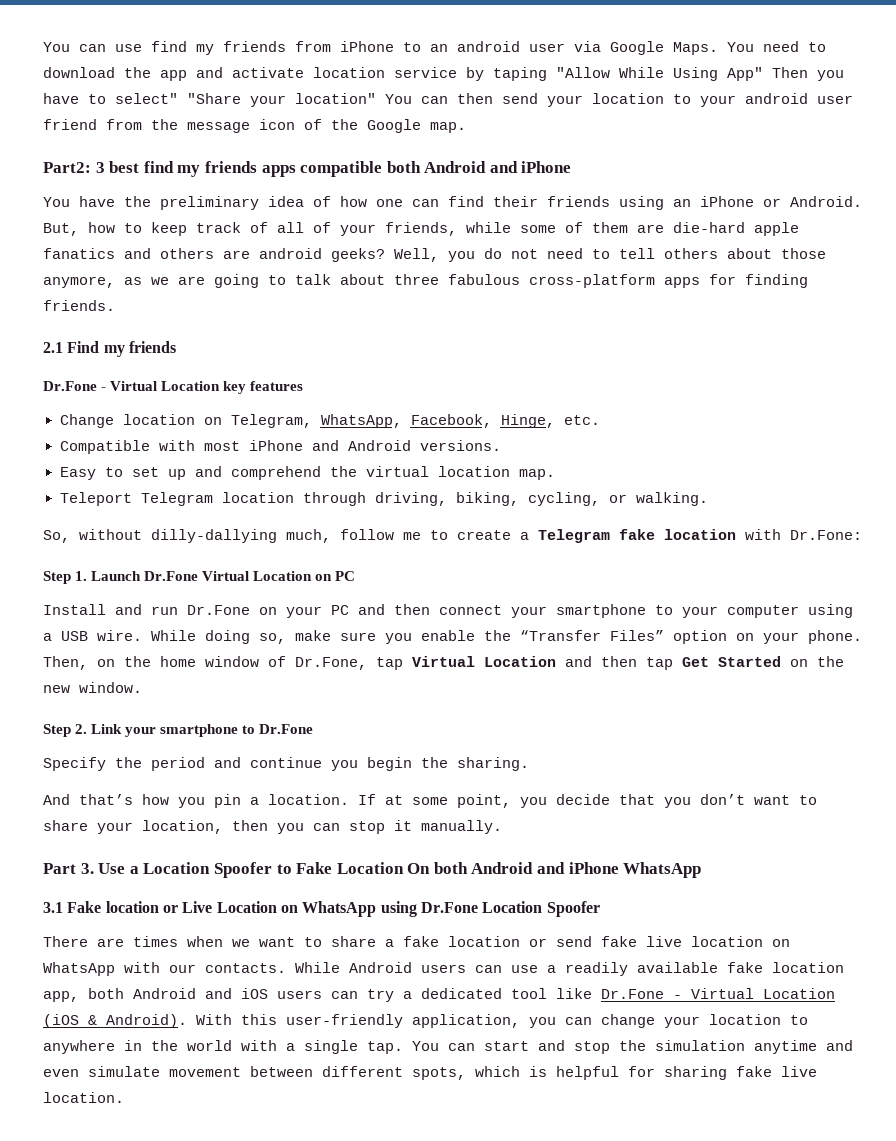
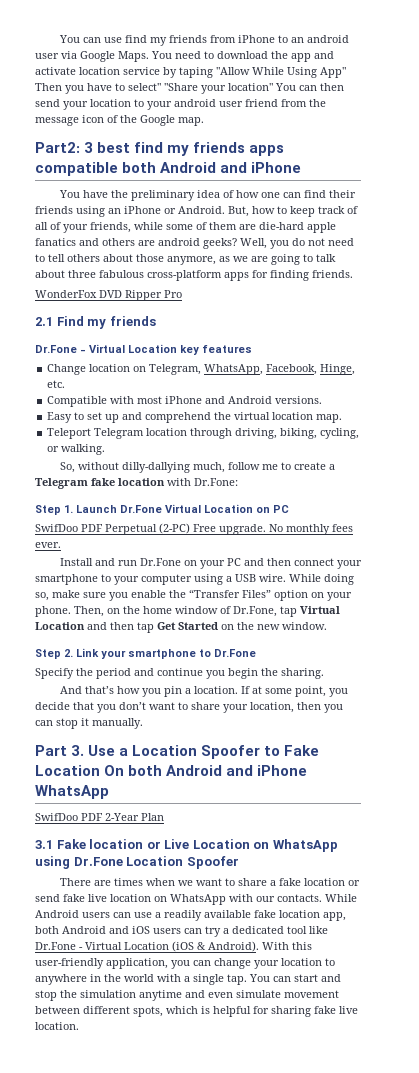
+ WonderFox DVD Ripper Pro
+ SwifDoo PDF Perpetual (2-PC) Free upgrade. No monthly fees ever.
+ SwifDoo PDF 2-Year Plan

